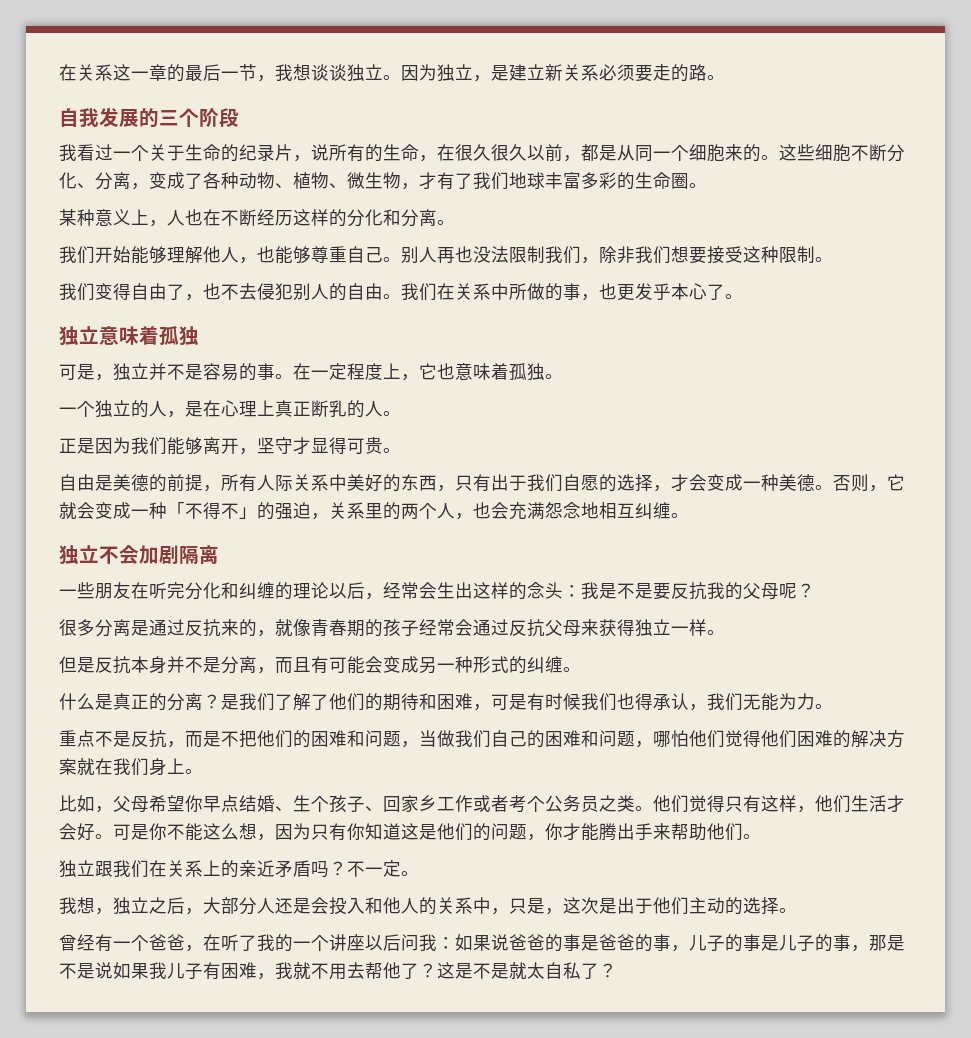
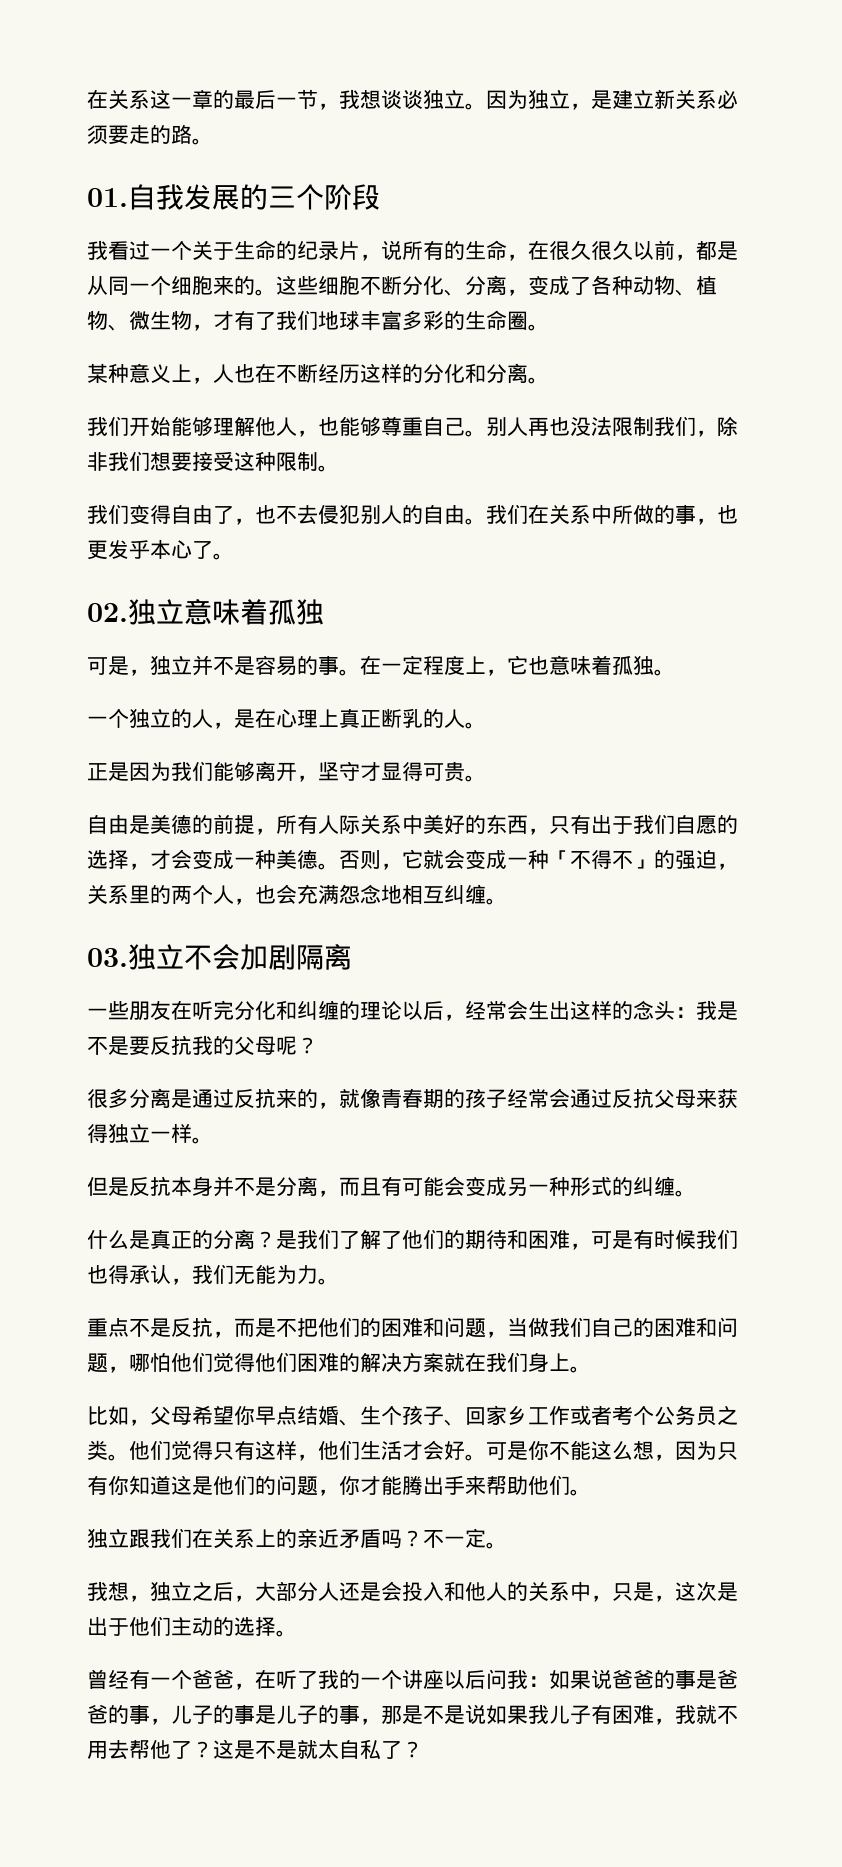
- 自我发展的三个阶段
+ 01.自我发展的三个阶段
- 独立意味着孤独
+ 02.独立意味着孤独
- 独立不会加剧隔离
+ 03.独立不会加剧隔离

